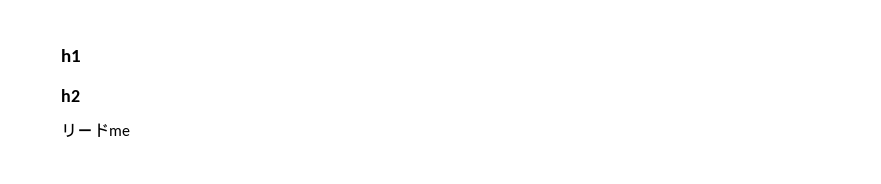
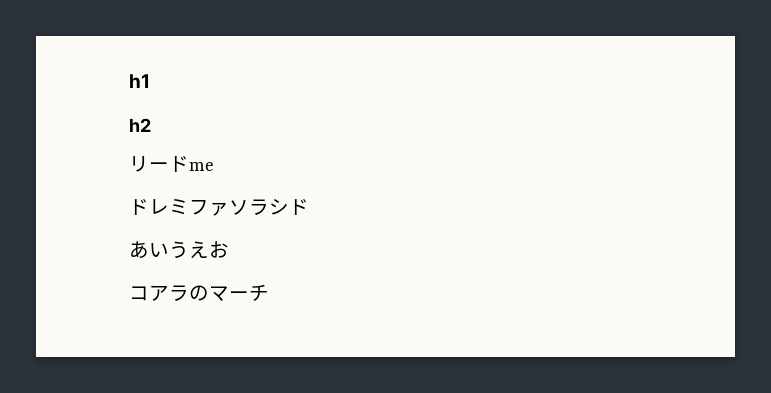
+ ドレミファソラシド
+ あいうえお
+ コアラのマーチ

